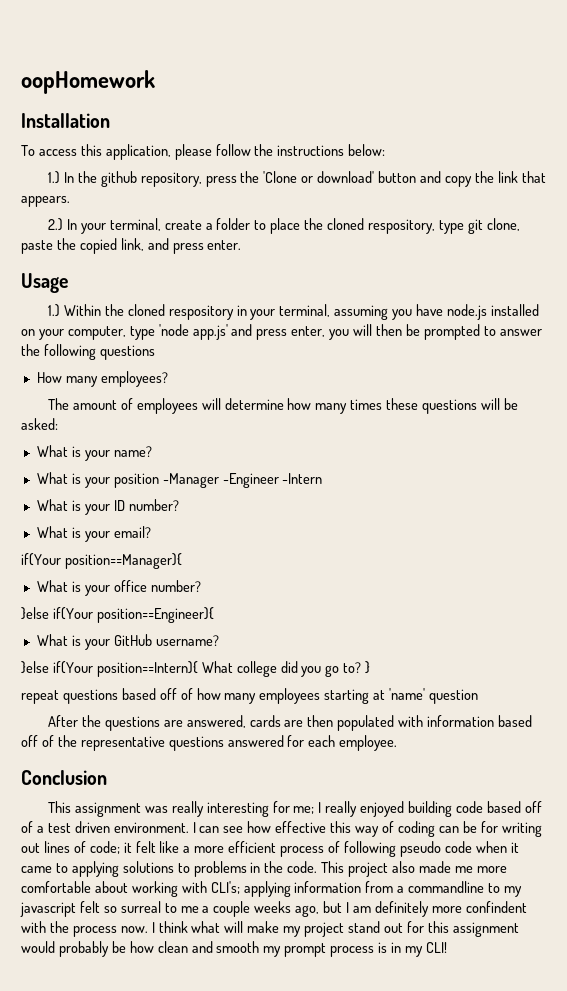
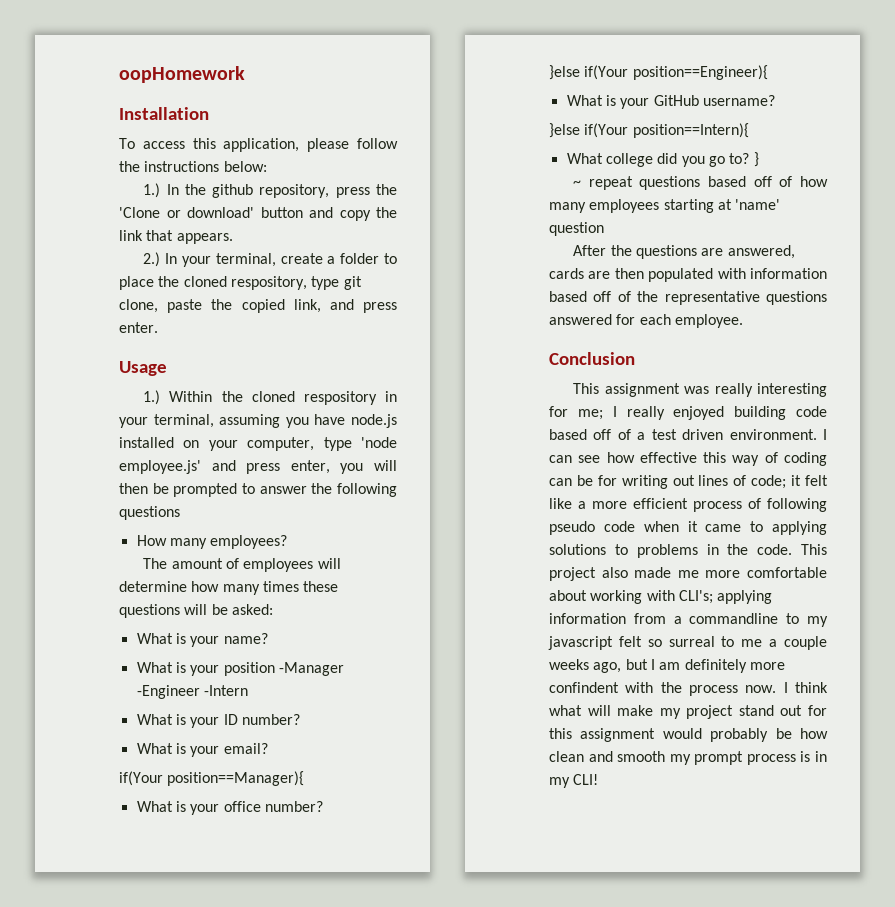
- 1.) Within the cloned respository in your terminal, assuming you have node.js installed on your computer, type 'node app.js' and press enter, you will then be prompted to answer the following questions
+ 1.) Within the cloned respository in your terminal, assuming you have node.js installed on your computer, type 'node employee.js' and press enter, you will then be prompted to answer the following questions
- }else if(Your position==Intern){ What college did you go to?
+ }else if(Your position==Intern){
+ What college did you go to?
- repeat questions based off of how many employees starting at 'name' question
+ ~ repeat questions based off of how many employees starting at 'name' question

